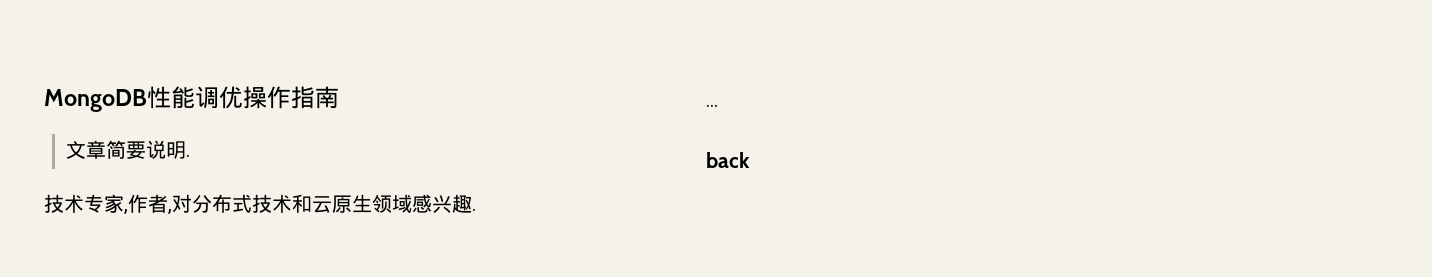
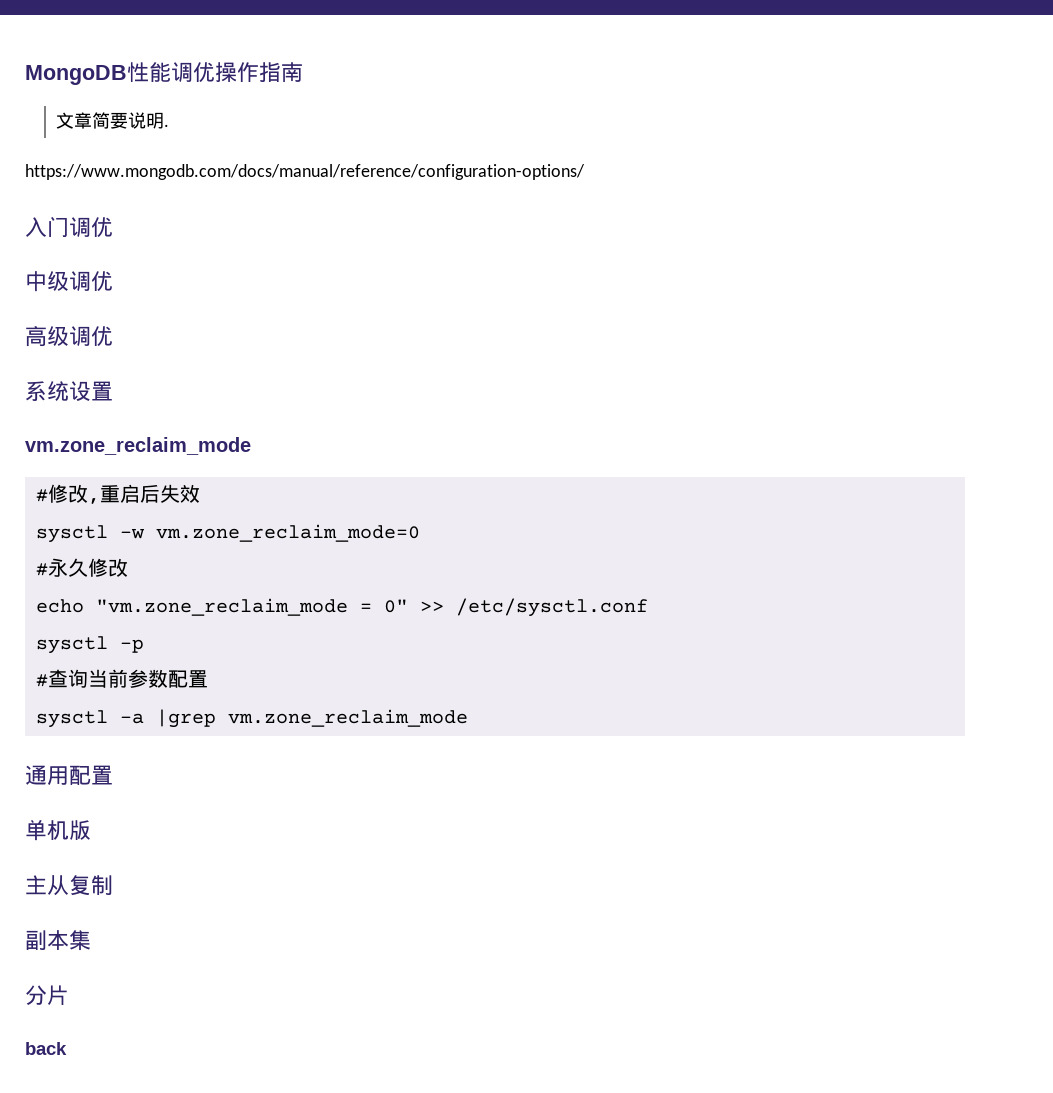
- 技术专家,作者,对分布式技术和云原生领域感兴趣.
- ...
+ https://www.mongodb.com/docs/manual/reference/configuration-options/
+ 入门调优
+ 中级调优
+ 高级调优
+ 系统设置
+ vm.zone_reclaim_mode
+ #修改,重启后失效
+ sysctl -w vm.zone_reclaim_mode=0
+ #永久修改
+ echo "vm.zone_reclaim_mode = 0" >> /etc/sysctl.conf
+ sysctl -p
+ #查询当前参数配置
+ sysctl -a |grep vm.zone_reclaim_mode
+ 通用配置
+ 单机版
+ 主从复制
+ 副本集
+ 分片

